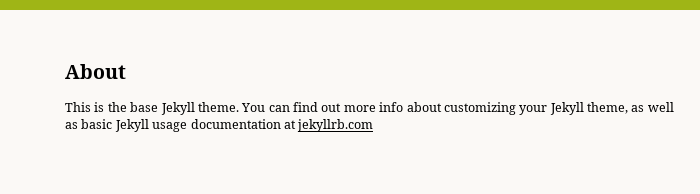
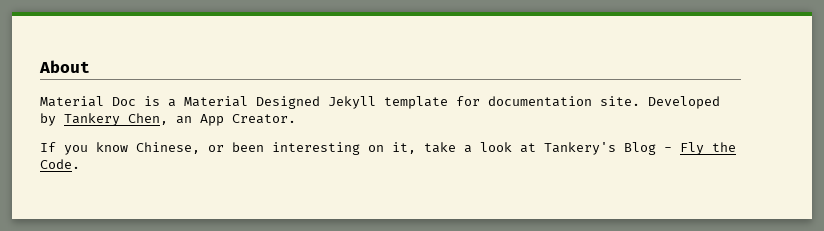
- This is the base Jekyll theme. You can find out more info about customizing your Jekyll theme, as well as basic Jekyll usage documentation at jekyllrb.com
+ Material Doc is a Material Designed Jekyll template for documentation site. Developed by Tankery Chen, an App Creator.
+ If you know Chinese, or been interesting on it, take a look at Tankery's Blog - Fly the Code.

